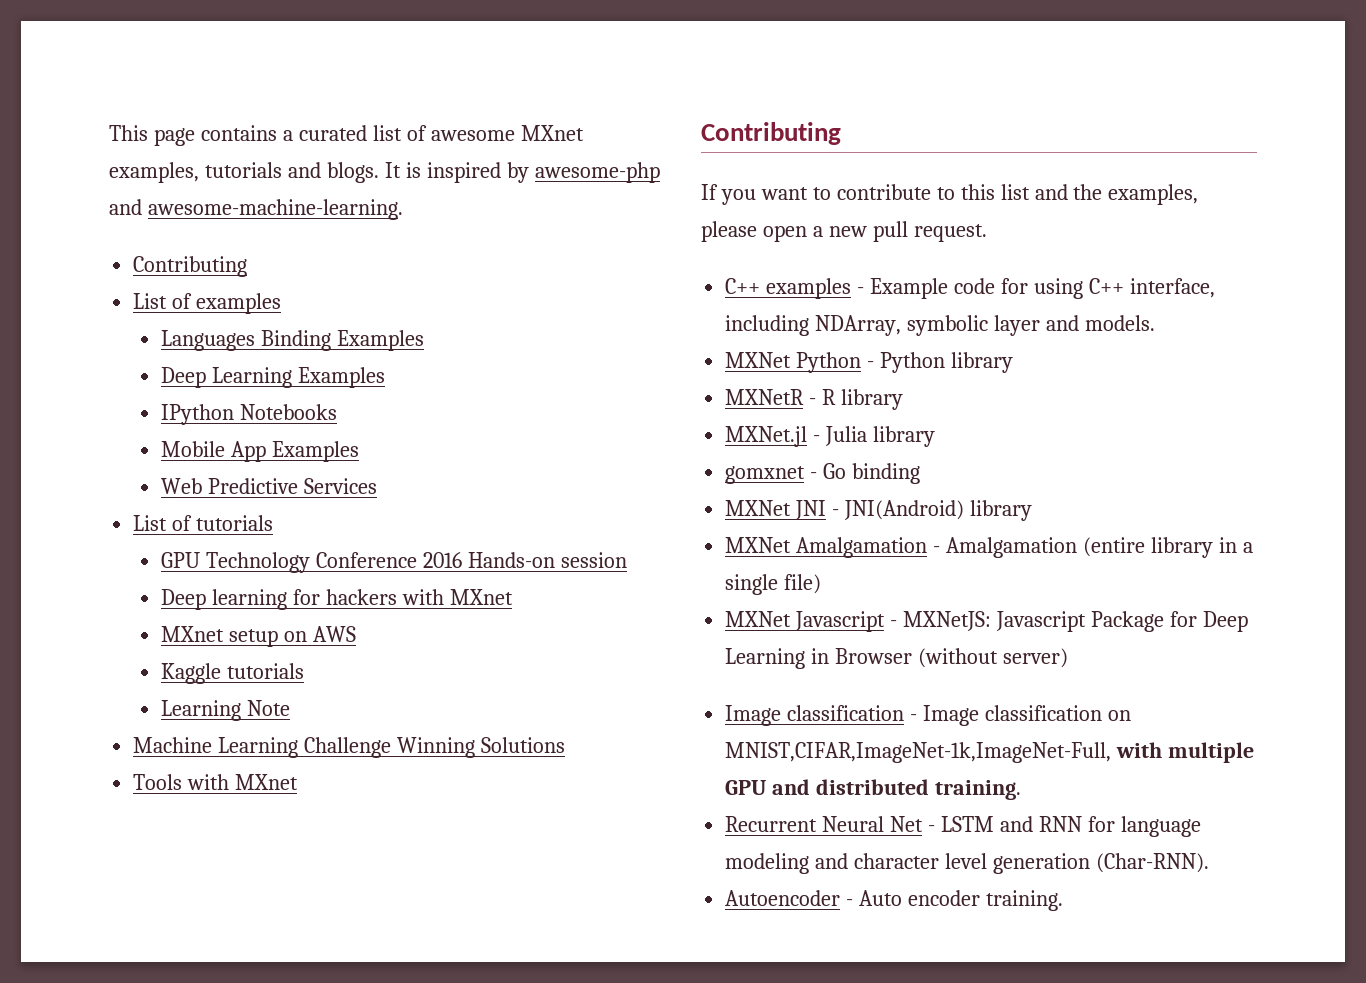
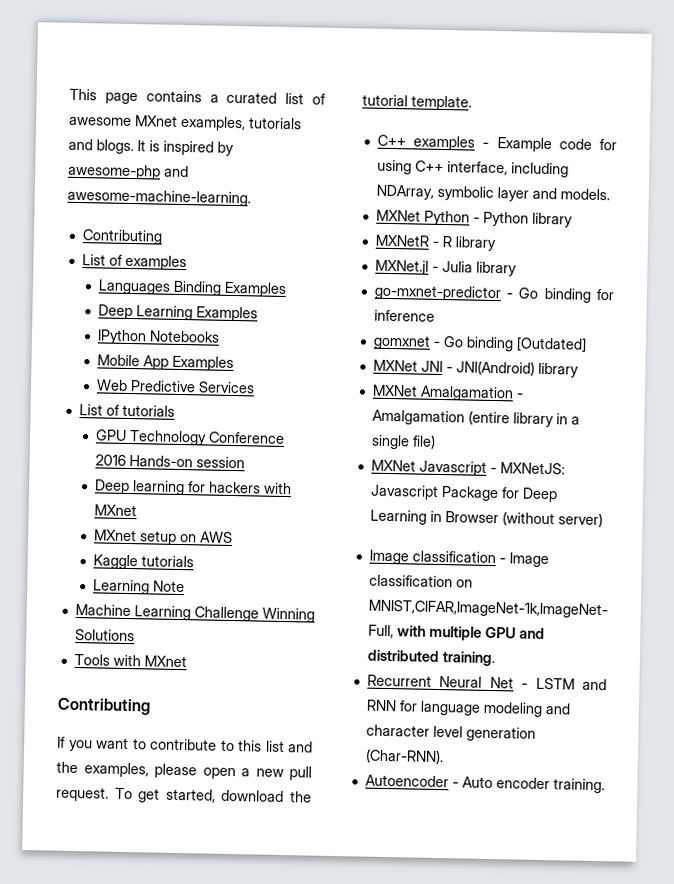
+ To get started, download the tutorial template.
+ go-mxnet-predictor - Go binding for inference
- gomxnet - Go binding
+ gomxnet - Go binding [Outdated]

